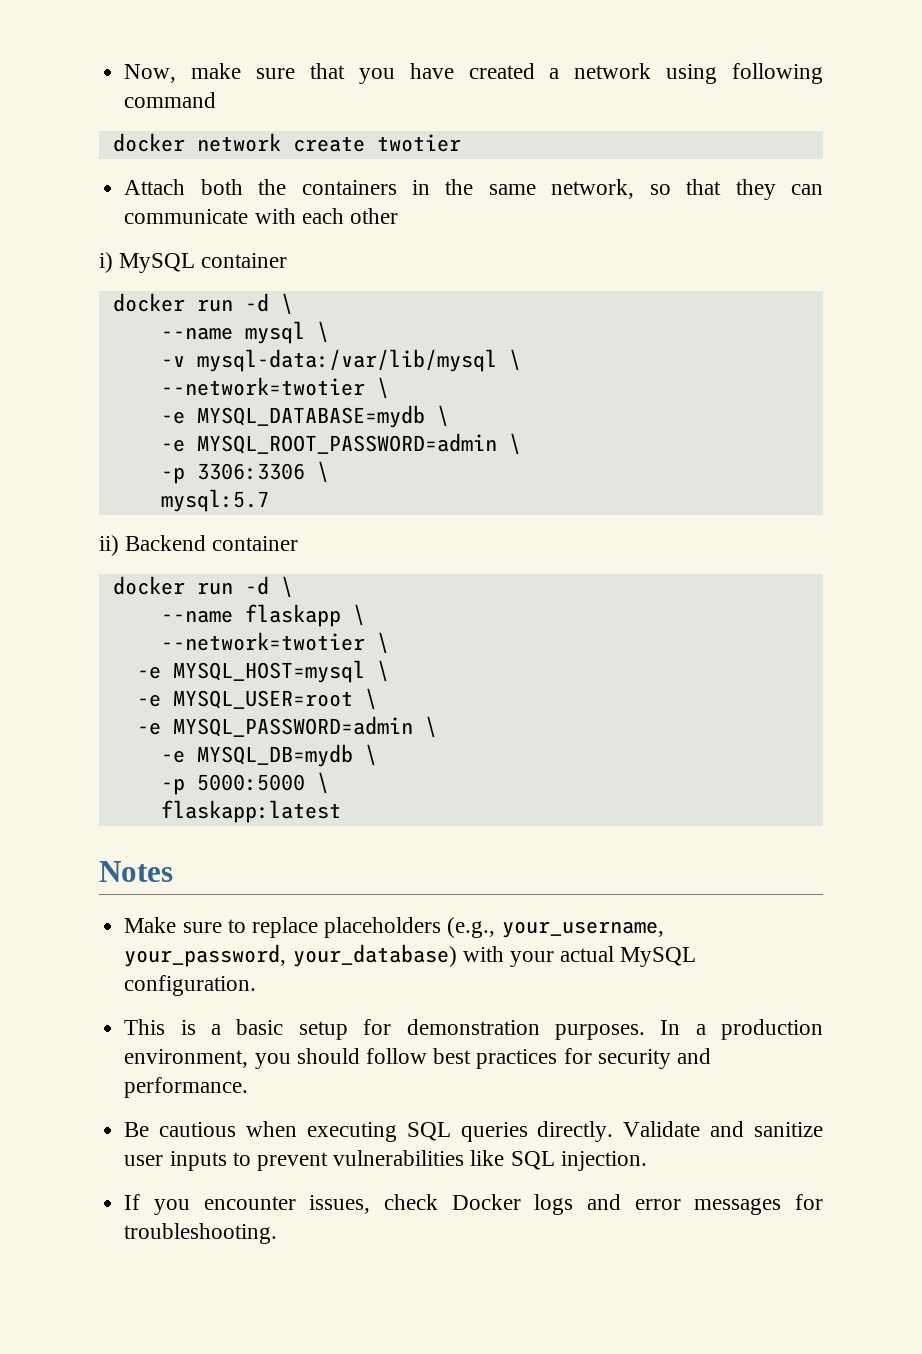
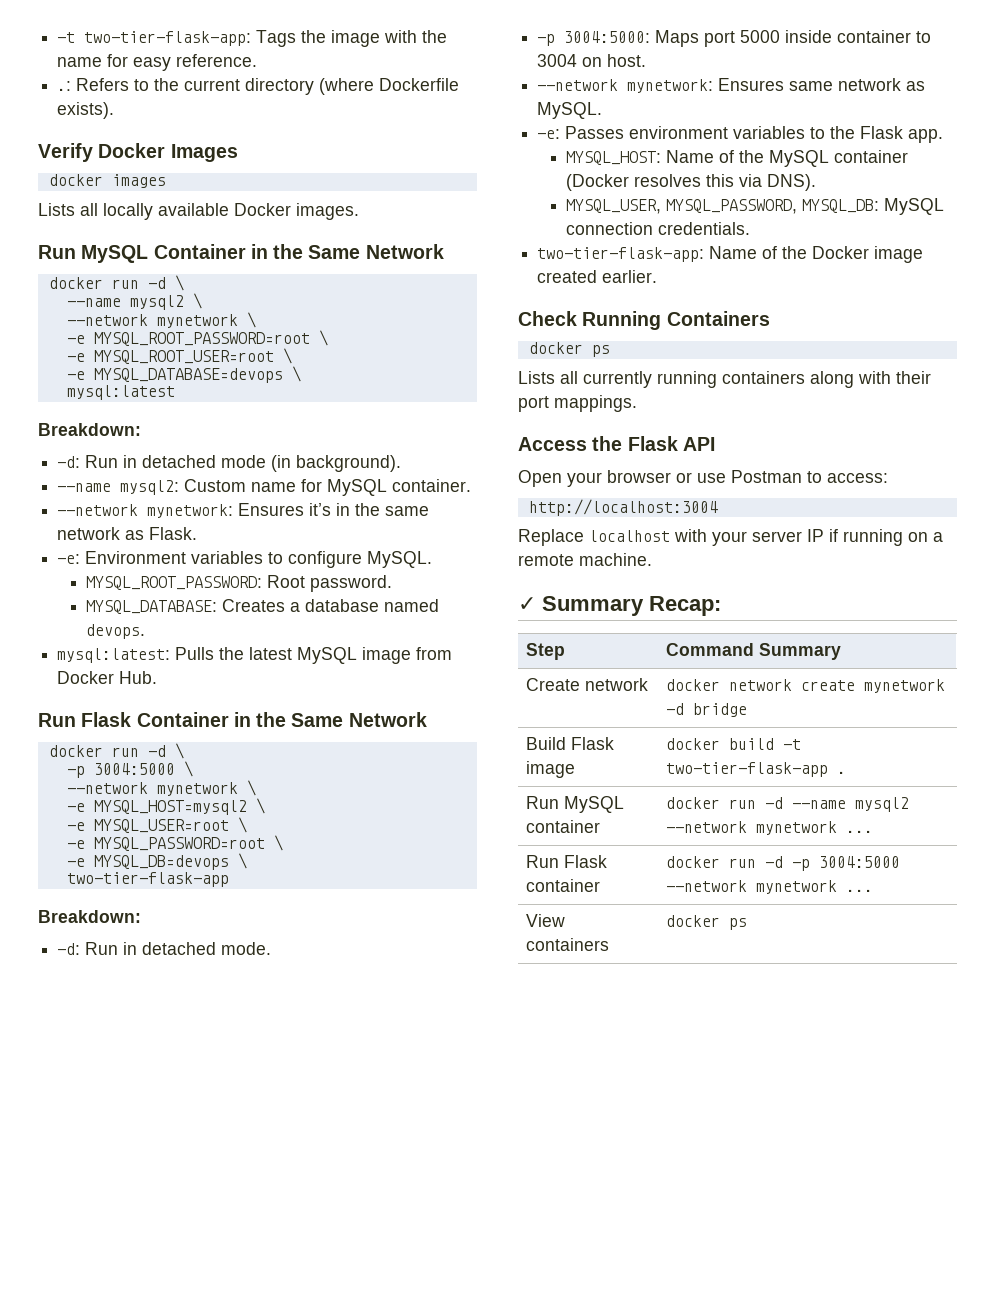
- Now, make sure that you have created a network using following command
- docker network create twotier
- Attach both the containers in the same network, so that they can communicate with each other
- i) MySQL container
+ -t two-tier-flask-app: Tags the image with the name for easy reference.
+ .: Refers to the current directory (where Dockerfile exists).
+ Verify Docker Images
+ docker images
+ Lists all locally available Docker images.
+ Run MySQL Container in the Same Network
  docker run -d \
- --name mysql \
- -v mysql-data:/var/lib/mysql \
- --network=twotier \
- -e MYSQL_DATABASE=mydb \
- -e MYSQL_ROOT_PASSWORD=admin \
- -p 3306:3306 \
- mysql:5.7
- ii) Backend container
+ --name mysql2 \
+ --network mynetwork \
+ -e MYSQL_ROOT_PASSWORD=root \
+ -e MYSQL_ROOT_USER=root \
+ -e MYSQL_DATABASE=devops \
+ mysql:latest
+ Breakdown:
+ -d: Run in detached mode (in background).
+ --name mysql2: Custom name for MySQL container.
+ --network mynetwork: Ensures it’s in the same network as Flask.
+ -e: Environment variables to configure MySQL.
+ MYSQL_ROOT_PASSWORD: Root password.
+ MYSQL_DATABASE: Creates a database named devops.
+ mysql:latest: Pulls the latest MySQL image from Docker Hub.
+ Run Flask Container in the Same Network
  docker run -d \
- --name flaskapp \
- --network=twotier \
- -e MYSQL_HOST=mysql \
+ -p 3004:5000 \
+ --network mynetwork \
+ -e MYSQL_HOST=mysql2 \
- -e MYSQL_PASSWORD=admin \
- -e MYSQL_DB=mydb \
- -p 5000:5000 \
- flaskapp:latest
- Notes
- Make sure to replace placeholders (e.g., your_username, your_password, your_database) with your actual MySQL configuration.
- This is a basic setup for demonstration purposes. In a production environment, you should follow best practices for security and performance.
- Be cautious when executing SQL queries directly. Validate and sanitize user inputs to prevent vulnerabilities like SQL injection.
- If you encounter issues, check Docker logs and error messages for troubleshooting.
+ -e MYSQL_PASSWORD=root \
+ -e MYSQL_DB=devops \
+ two-tier-flask-app
+ Breakdown:
+ -d: Run in detached mode.
+ -p 3004:5000: Maps port 5000 inside container to 3004 on host.
+ --network mynetwork: Ensures same network as MySQL.
+ -e: Passes environment variables to the Flask app.
+ MYSQL_HOST: Name of the MySQL container (Docker resolves this via DNS).
+ MYSQL_USER, MYSQL_PASSWORD, MYSQL_DB: MySQL connection credentials.
+ two-tier-flask-app: Name of the Docker image created earlier.
+ Check Running Containers
+ docker ps
+ Lists all currently running containers along with their port mappings.
+ Access the Flask API
+ Open your browser or use Postman to access:
+ http://localhost:3004
+ Replace localhost with your server IP if running on a remote machine.
+ ✓ Summary Recap:
+ Step | Command Summary
+ Create network | docker network create mynetwork -d bridge
+ Build Flask image | docker build -t two-tier-flask-app .
+ Run MySQL container | docker run -d --name mysql2 --network mynetwork ...
+ Run Flask container | docker run -d -p 3004:5000 --network mynetwork ...
+ View containers | docker ps

